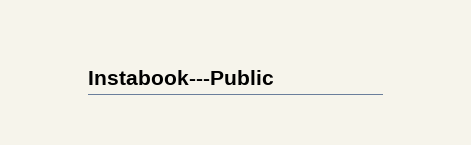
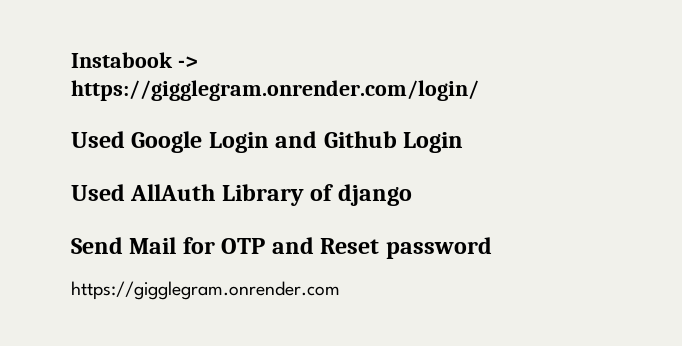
- Instabook---Public
+ Instabook -> https://gigglegram.onrender.com/login/
+ Used Google Login and Github Login
+ Used AllAuth Library of django
+ Send Mail for OTP and Reset password
+ https://gigglegram.onrender.com

